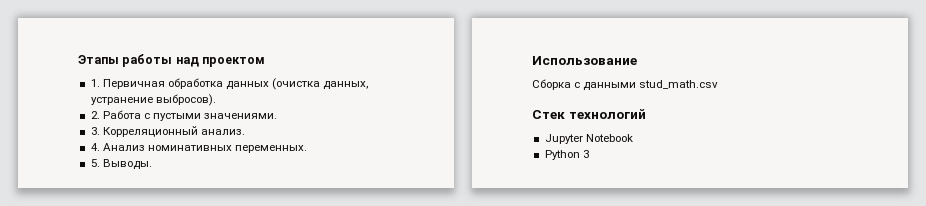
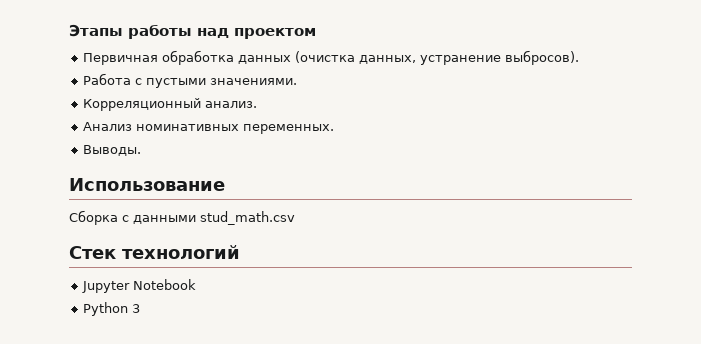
- 1. Первичная обработка данных (очистка данных, устранение выбросов).
+ Первичная обработка данных (очистка данных, устранение выбросов).
- 2. Работа с пустыми значениями.
+ Работа с пустыми значениями.
- 3. Корреляционный анализ.
+ Корреляционный анализ.
- 4. Анализ номинативных переменных.
+ Анализ номинативных переменных.
- 5. Выводы.
+ Выводы.

